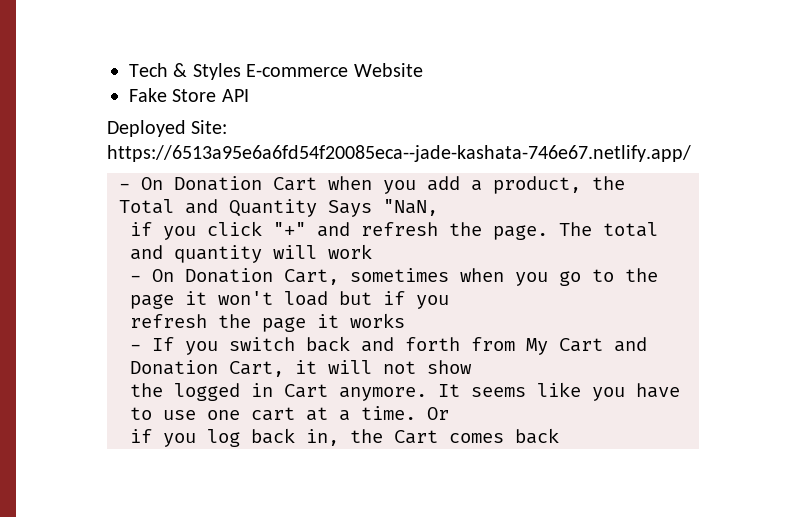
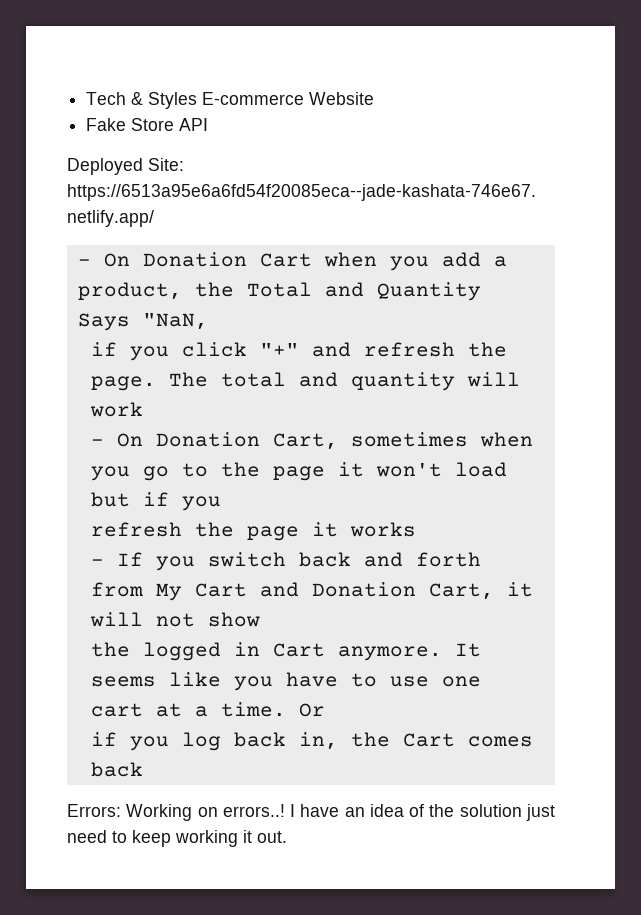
+ Errors: Working on errors..! I have an idea of the solution just need to keep working it out.

